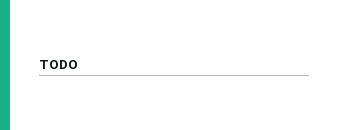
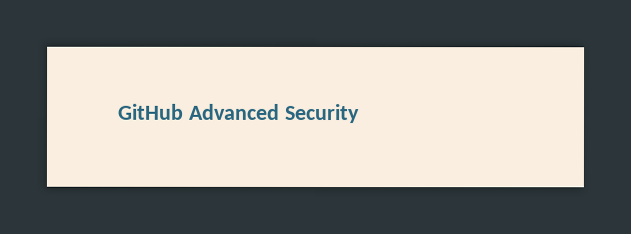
- TODO
+ GitHub Advanced Security

